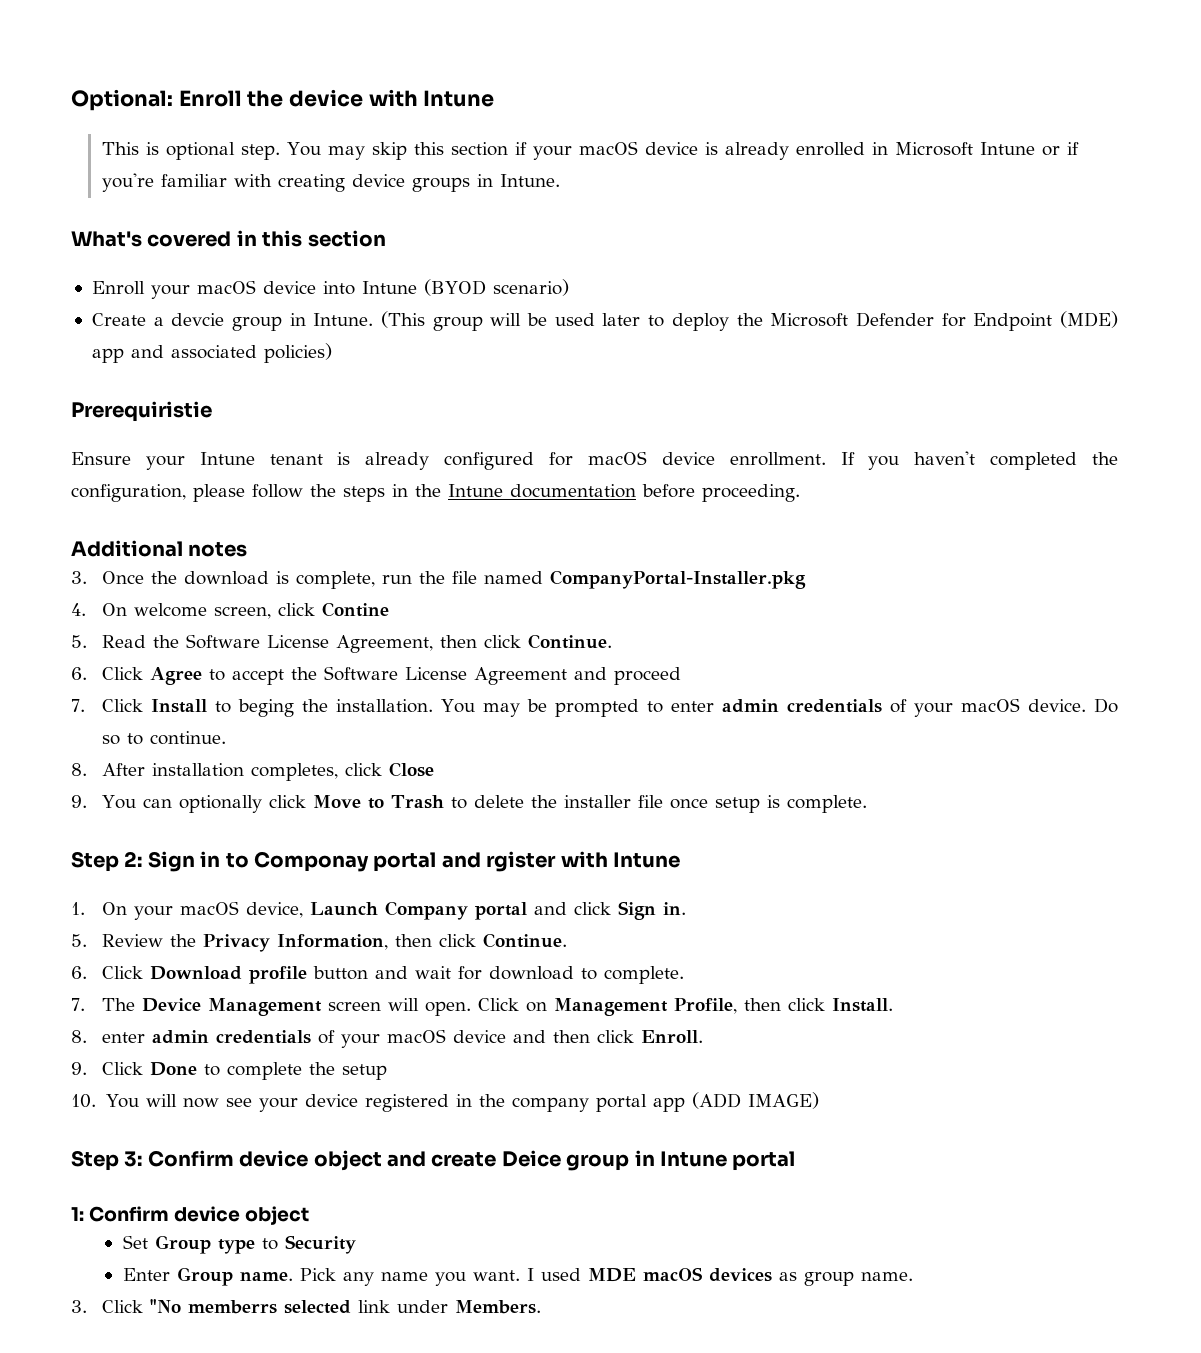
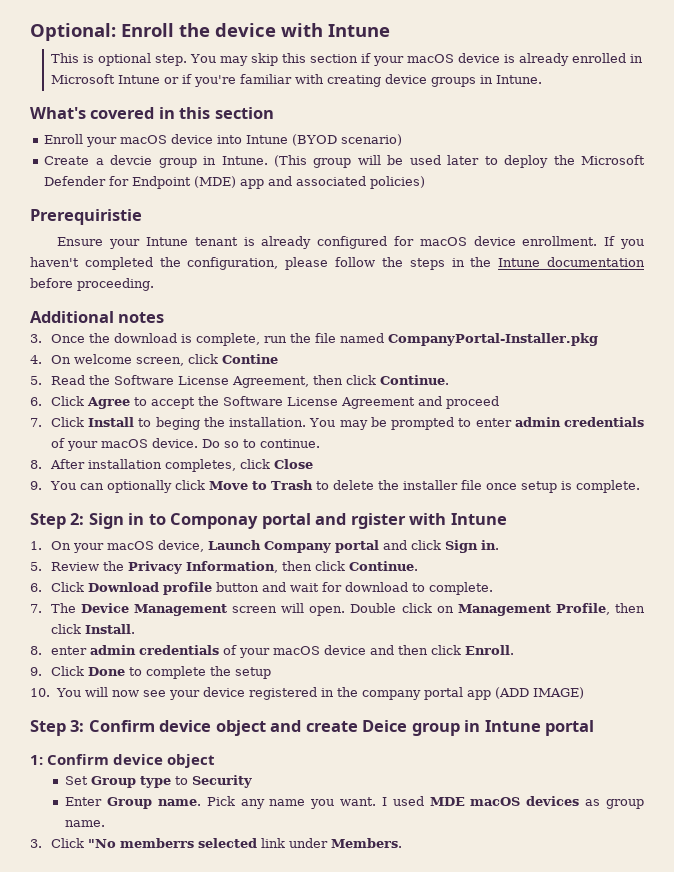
- Click on Management Profile, then click Install.
+ Double click on Management Profile, then click Install.

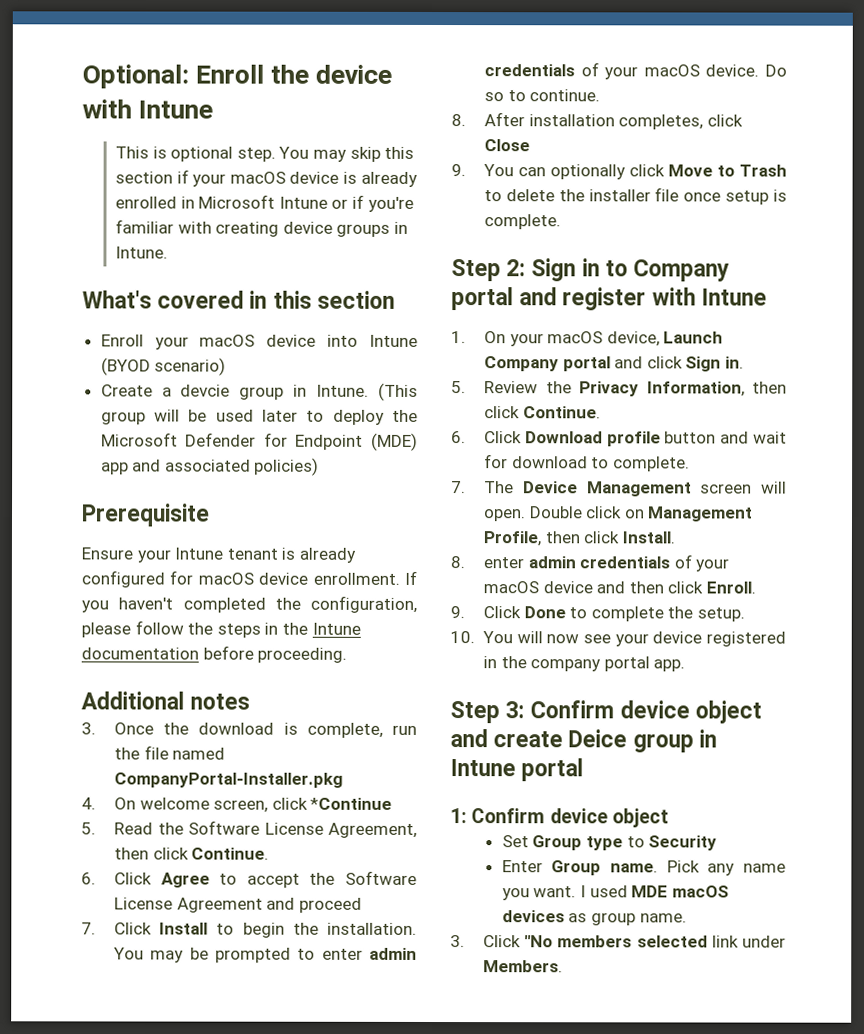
- Prerequiristie
+ Prerequisite
- 4. On welcome screen, click Contine
+ 4. On welcome screen, click *Continue
- 7. Click Install to beging the installation.
+ 7. Click Install to begin the installation.
- Step 2: Sign in to Componay portal and rgister with Intune
+ Step 2: Sign in to Company portal and register with Intune
- 9. Click Done to complete the setup
+ 9. Click Done to complete the setup.
- 10. You will now see your device registered in the company portal app (ADD IMAGE)
+ 10. You will now see your device registered in the company portal app.
- 3. Click "No memberrs selected link under Members.
+ 3. Click "No members selected link under Members.

